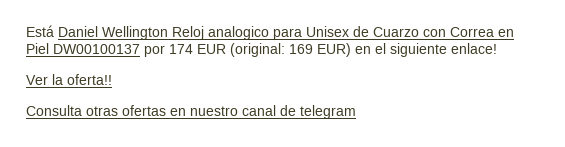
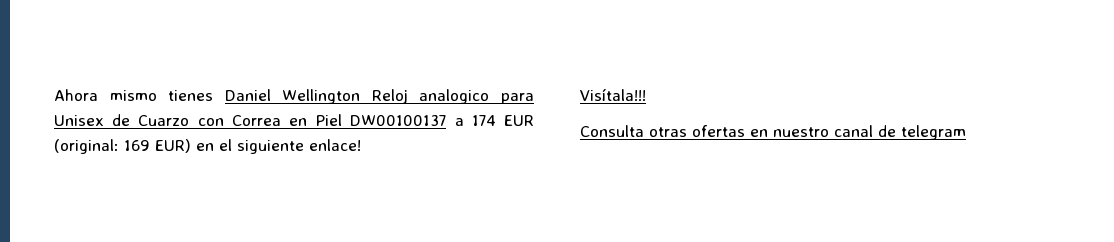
- Está Daniel Wellington Reloj analogico para Unisex de Cuarzo con Correa en Piel DW00100137 por 174 EUR (original: 169 EUR) en el siguiente enlace!
+ Ahora mismo tienes Daniel Wellington Reloj analogico para Unisex de Cuarzo con Correa en Piel DW00100137 a 174 EUR (original: 169 EUR) en el siguiente enlace!
- Ver la oferta!!
+ Visítala!!!

